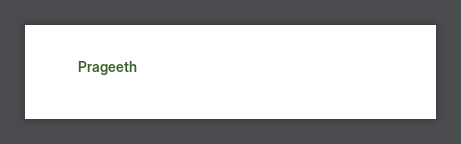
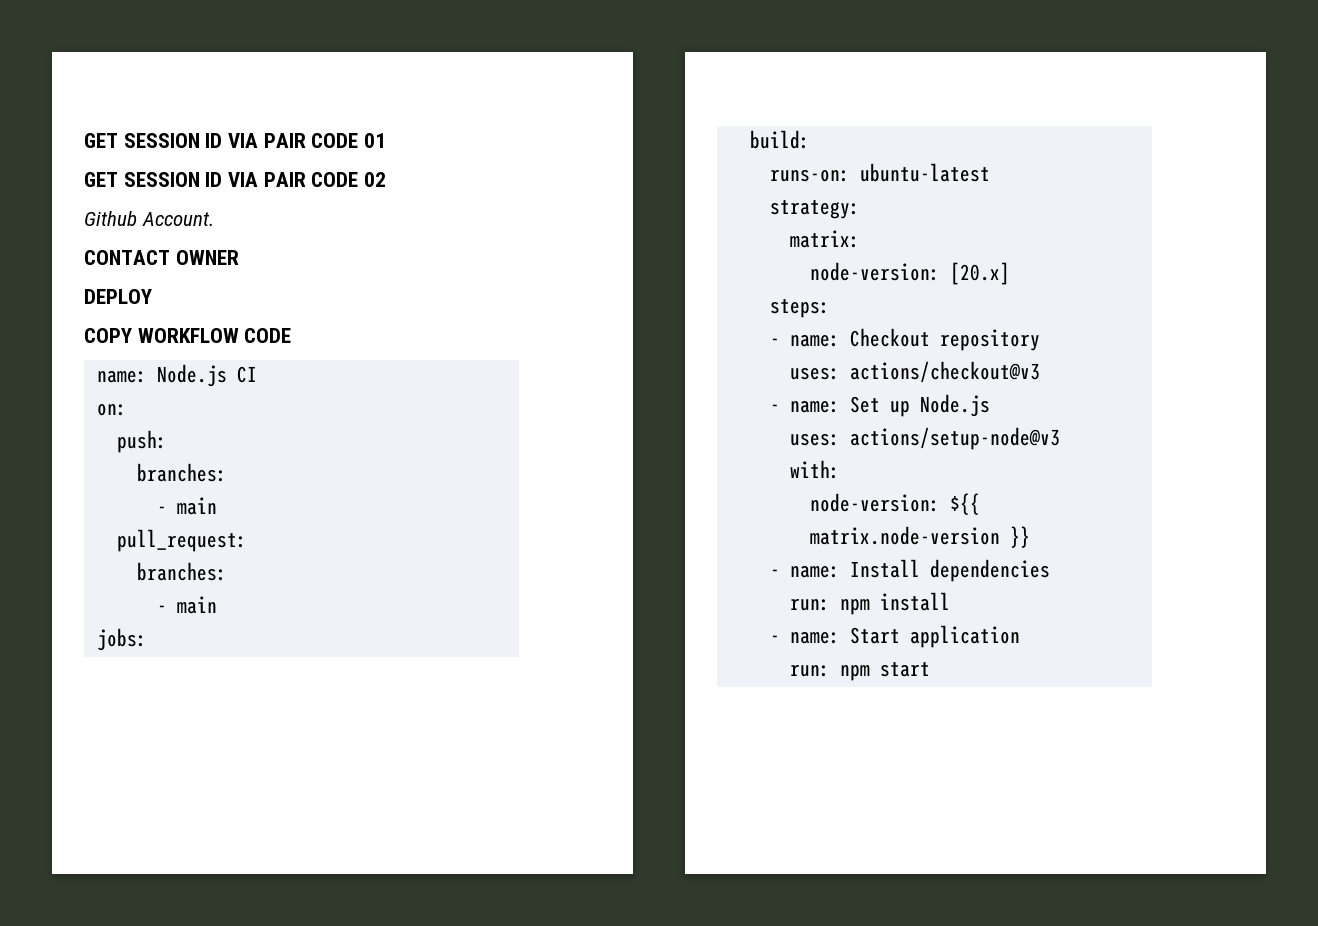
- Prageeth
+ GET SESSION ID VIA PAIR CODE 01
+ GET SESSION ID VIA PAIR CODE 02
+ Github Account.
+ CONTACT OWNER
+ DEPLOY
+ COPY WORKFLOW CODE
+ name: Node.js CI
+ on:
+ push:
+ branches:
+ - main
+ pull_request:
+ branches:
+ - main
+ jobs:
+ build:
+ runs-on: ubuntu-latest
+ strategy:
+ matrix:
+ node-version: [20.x]
+ steps:
+ - name: Checkout repository
+ uses: actions/checkout@v3
+ - name: Set up Node.js
+ uses: actions/setup-node@v3
+ with:
+ node-version: ${{ matrix.node-version }}
+ - name: Install dependencies
+ run: npm install
+ - name: Start application
+ run: npm start

